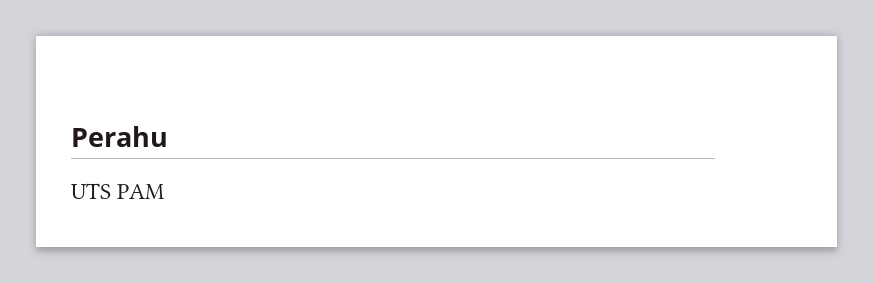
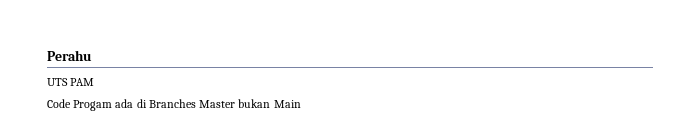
+ Code Progam ada di Branches Master bukan Main

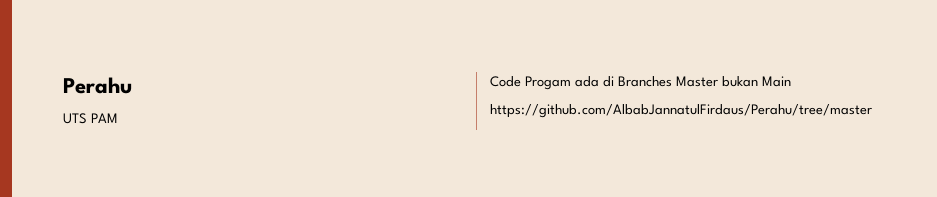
+ https://github.com/AlbabJannatulFirdaus/Perahu/tree/master

